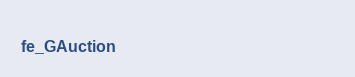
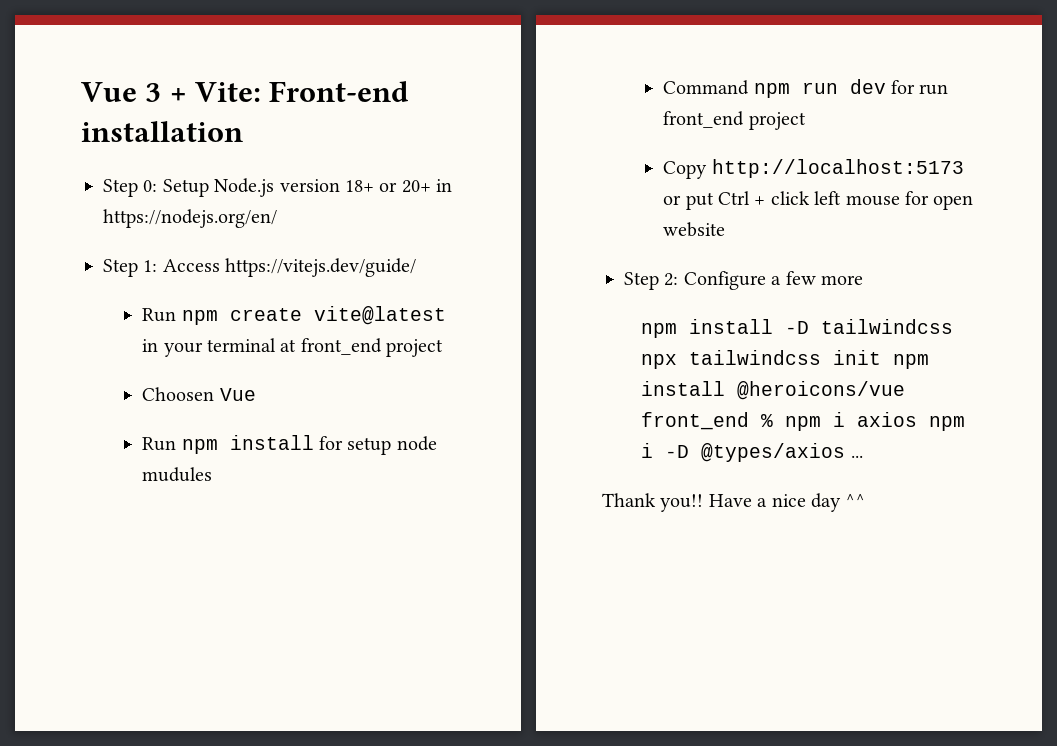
- fe_GAuction
+ Vue 3 + Vite: Front-end installation
+ Step 0: Setup Node.js version 18+ or 20+ in https://nodejs.org/en/
+ Step 1: Access https://vitejs.dev/guide/
+ Run npm create vite@latest in your terminal at front_end project
+ Choosen Vue
+ Run npm install for setup node mudules
+ Command npm run dev for run front_end project
+ Copy http://localhost:5173 or put Ctrl + click left mouse for open website
+ Step 2: Configure a few more
+ npm install -D tailwindcss npx tailwindcss init npm install @heroicons/vue front_end % npm i axios npm i -D @types/axios ...
+ Thank you!! Have a nice day ^^

